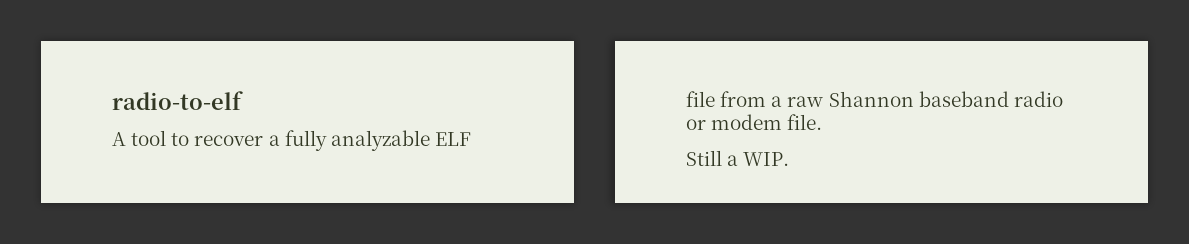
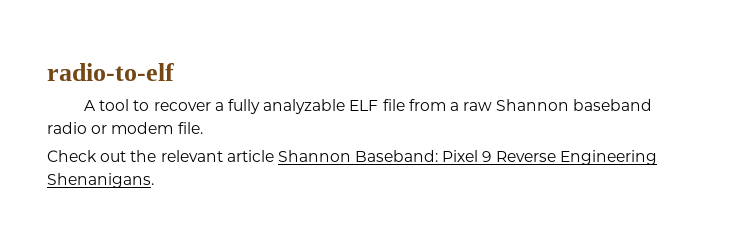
- Still a WIP.
+ Check out the relevant article Shannon Baseband: Pixel 9 Reverse Engineering Shenanigans.

